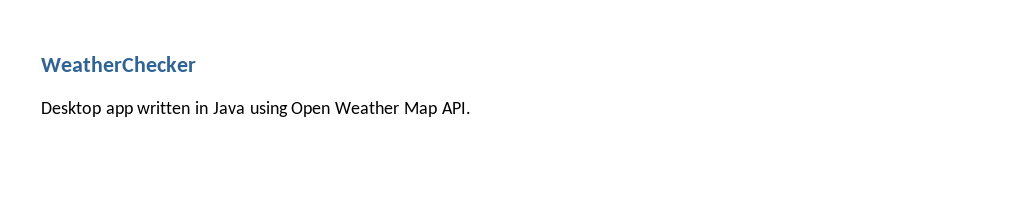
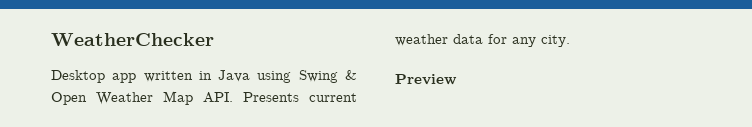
- Desktop app written in Java using Open Weather Map API.
+ Desktop app written in Java using Swing & Open Weather Map API. Presents current weather data for any city.
+ Preview

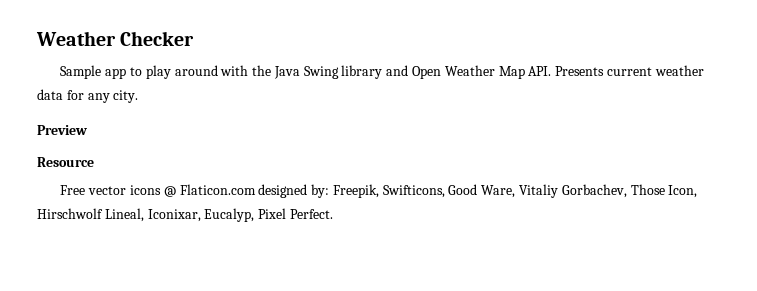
- WeatherChecker
- Desktop app written in Java using Swing & Open Weather Map API. Presents current weather data for any city.
+ Weather Checker
+ Sample app to play around with the Java Swing library and Open Weather Map API. Presents current weather data for any city.
+ Resource
+ Free vector icons @ Flaticon.com designed by: Freepik, Swifticons, Good Ware, Vitaliy Gorbachev, Those Icon, Hirschwolf Lineal, Iconixar, Eucalyp, Pixel Perfect.

